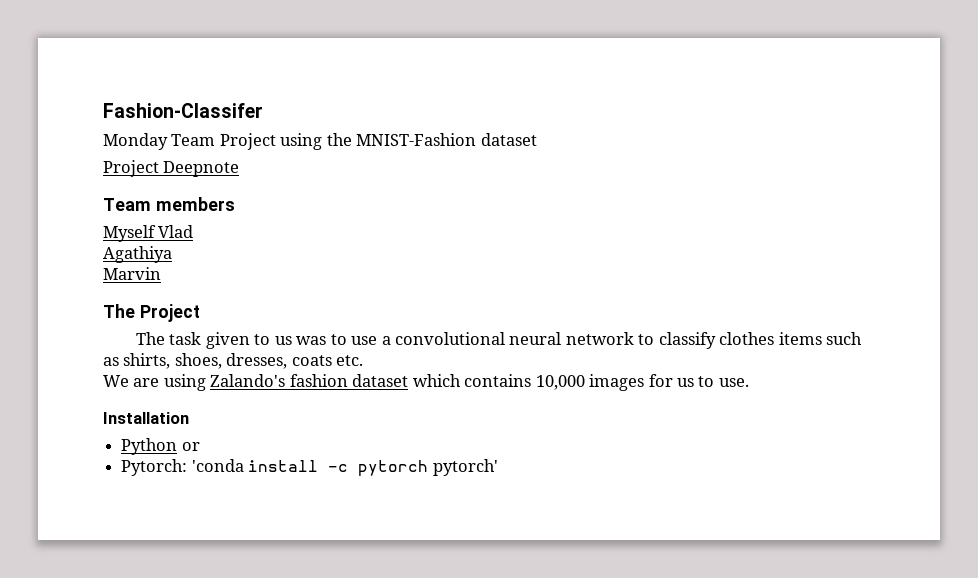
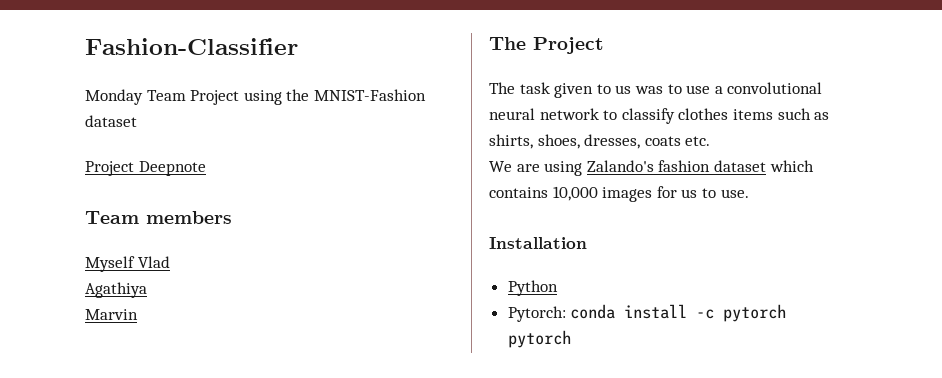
- Fashion-Classifer
+ Fashion-Classifier
- Python or
+ Python
- Pytorch: 'conda install -c pytorch pytorch'
+ Pytorch: conda install -c pytorch pytorch

